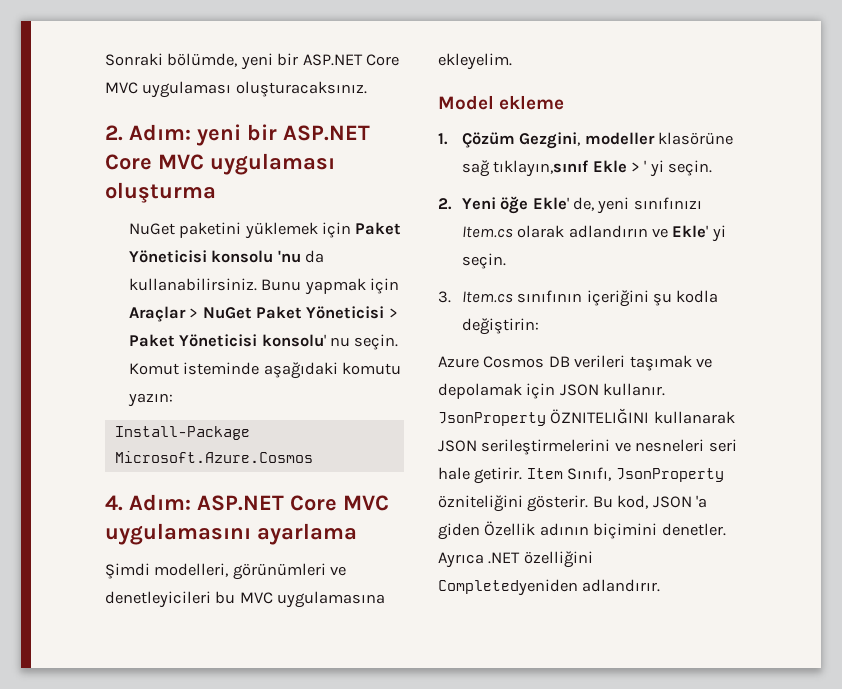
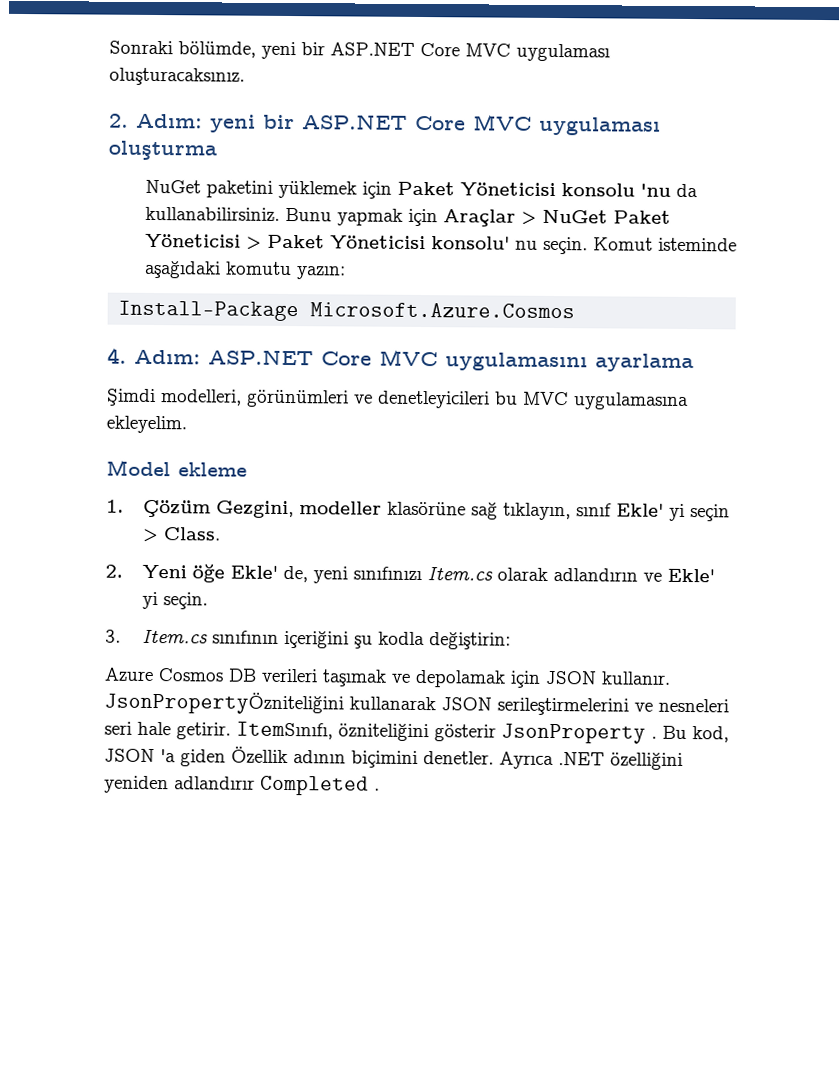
- 1. Çözüm Gezgini, modeller klasörüne sağ tıklayın,sınıf Ekle > ' yi seçin.
+ 1. Çözüm Gezgini, modeller klasörüne sağ tıklayın, sınıf Ekle' yi seçin > Class.
- JsonProperty ÖZNITELIĞINI kullanarak JSON serileştirmelerini ve nesneleri seri hale getirir.
+ JsonPropertyÖzniteliğini kullanarak JSON serileştirmelerini ve nesneleri seri hale getirir.
- Item Sınıfı, JsonProperty özniteliğini gösterir.
+ ItemSınıfı, özniteliğini gösterir JsonProperty .
- Ayrıca .NET özelliğini Completedyeniden adlandırır.
+ Ayrıca .NET özelliğini yeniden adlandırır Completed .

